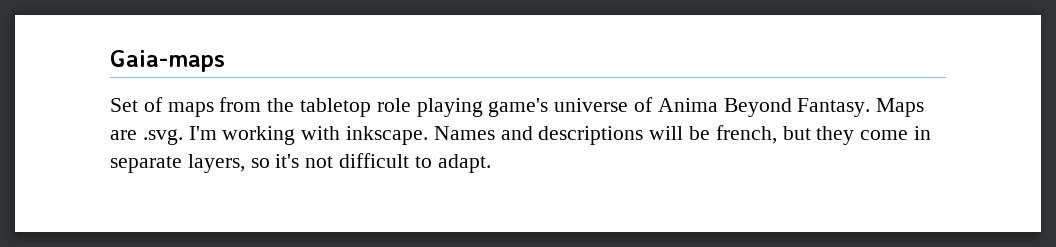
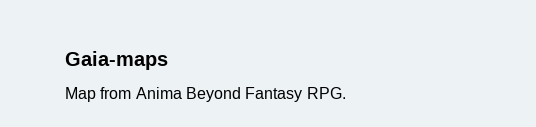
- Set of maps from the tabletop role playing game's universe of Anima Beyond Fantasy. Maps are .svg. I'm working with inkscape. Names and descriptions will be french, but they come in separate layers, so it's not difficult to adapt.
+ Map from Anima Beyond Fantasy RPG.

